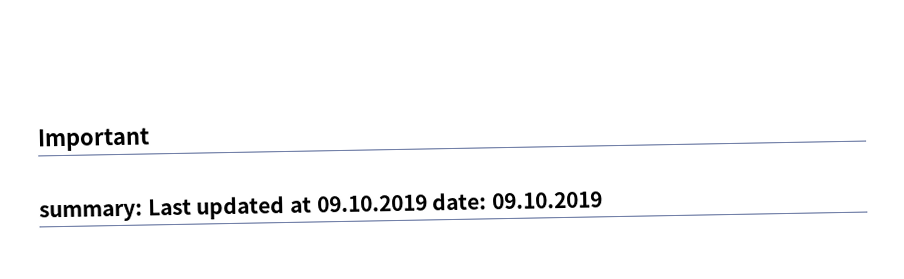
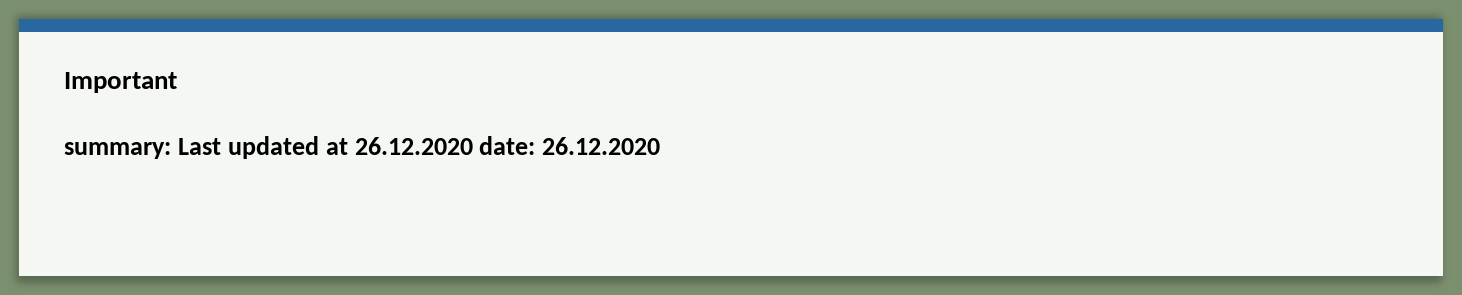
- summary: Last updated at 09.10.2019 date: 09.10.2019
+ summary: Last updated at 26.12.2020 date: 26.12.2020

